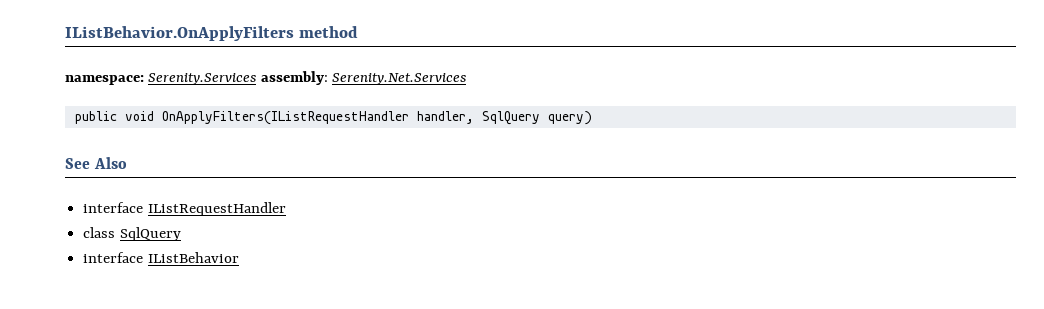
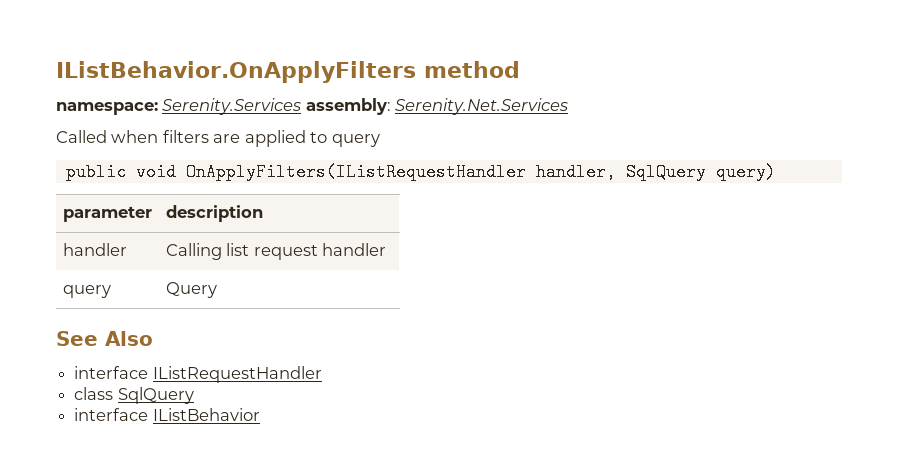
+ Called when filters are applied to query
+ parameter | description
+ handler | Calling list request handler
+ query | Query

